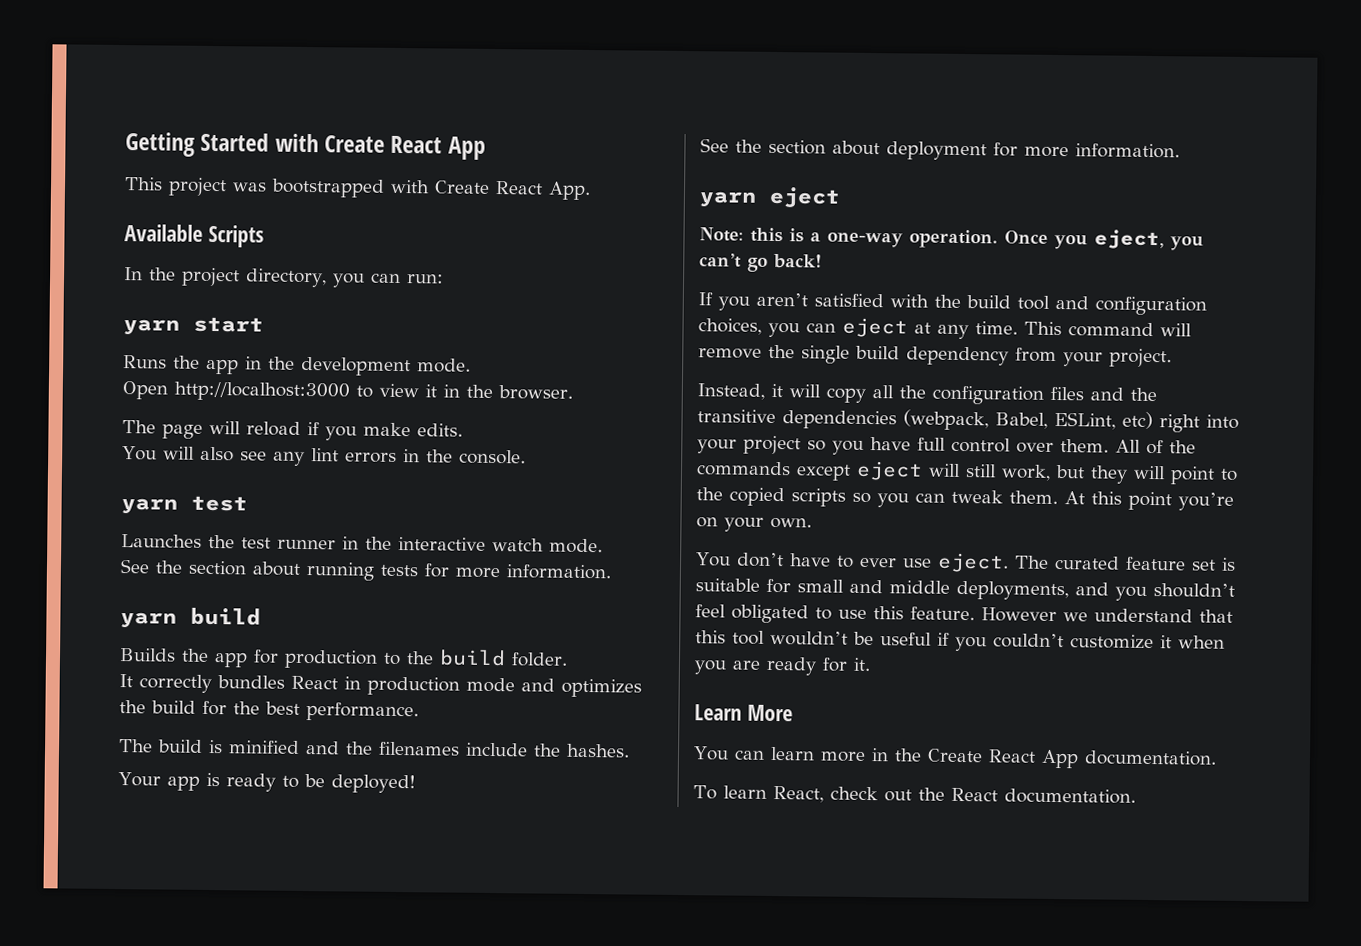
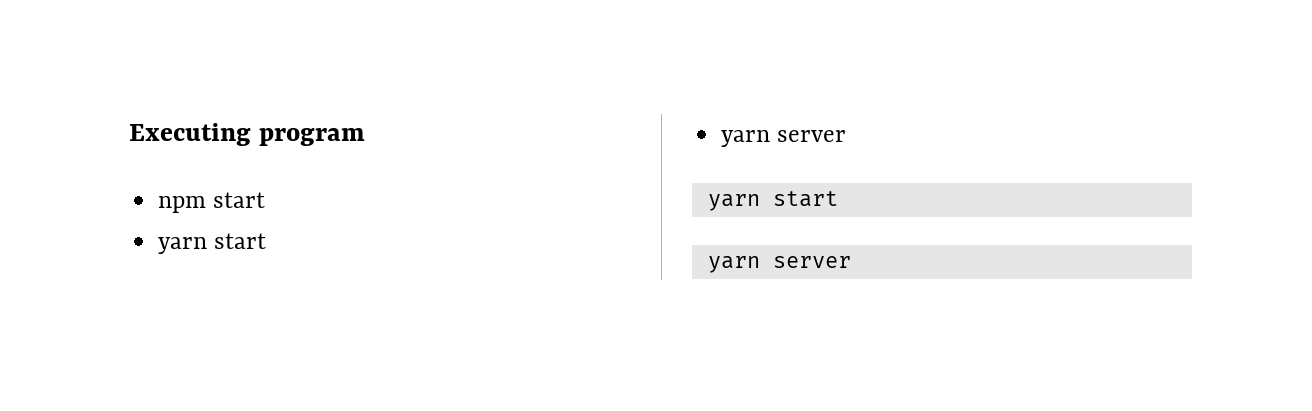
- Getting Started with Create React App
- This project was bootstrapped with Create React App.
- Available Scripts
- In the project directory, you can run:
+ Executing program
+ npm start
  yarn start
- Runs the app in the development mode.
- Open http://localhost:3000 to view it in the browser.
- The page will reload if you make edits.
- You will also see any lint errors in the console.
- yarn test
- Launches the test runner in the interactive watch mode.
- See the section about running tests for more information.
- yarn build
- Builds the app for production to the build folder.
- It correctly bundles React in production mode and optimizes the build for the best performance.
- The build is minified and the filenames include the hashes.
- Your app is ready to be deployed!
- See the section about deployment for more information.
- yarn eject
- Note: this is a one-way operation. Once you eject, you can’t go back!
- If you aren’t satisfied with the build tool and configuration choices, you can eject at any time. This command will remove the single build dependency from your project.
- Instead, it will copy all the configuration files and the transitive dependencies (webpack, Babel, ESLint, etc) right into your project so you have full control over them. All of the commands except eject will still work, but they will point to the copied scripts so you can tweak them. At this point you’re on your own.
- You don’t have to ever use eject. The curated feature set is suitable for small and middle deployments, and you shouldn’t feel obligated to use this feature. However we understand that this tool wouldn’t be useful if you couldn’t customize it when you are ready for it.
- Learn More
- You can learn more in the Create React App documentation.
- To learn React, check out the React documentation.
+ yarn server
+ yarn start
+ yarn server

